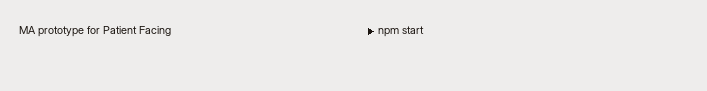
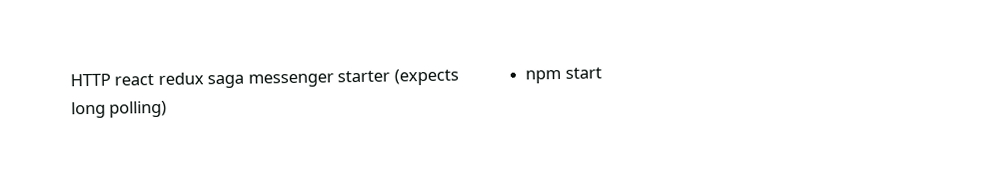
- MA prototype for Patient Facing
+ HTTP react redux saga messenger starter (expects long polling)

